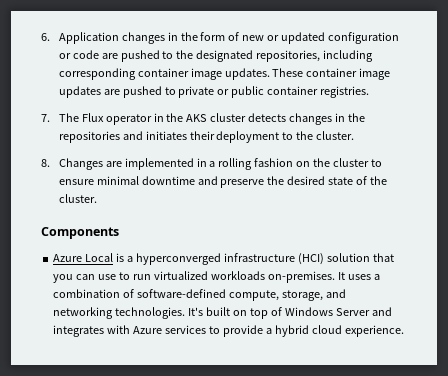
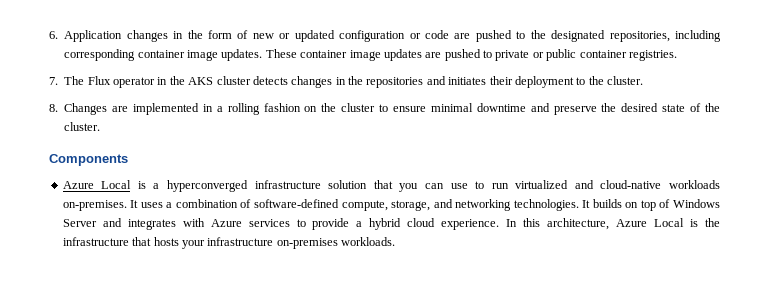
- Azure Local is a hyperconverged infrastructure (HCI) solution that you can use to run virtualized workloads on-premises.
+ Azure Local is a hyperconverged infrastructure solution that you can use to run virtualized and cloud-native workloads on-premises.
- It's built on top of Windows Server and integrates with Azure services to provide a hybrid cloud experience.
+ It builds on top of Windows Server and integrates with Azure services to provide a hybrid cloud experience.
+ In this architecture, Azure Local is the infrastructure that hosts your infrastructure on-premises workloads.

